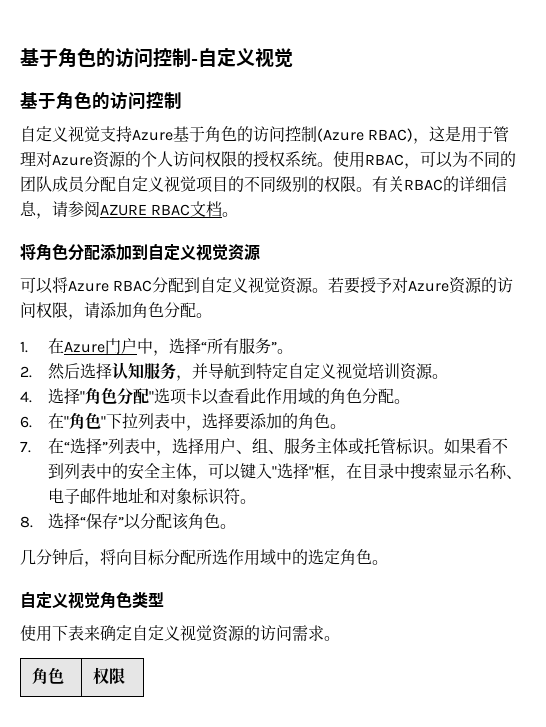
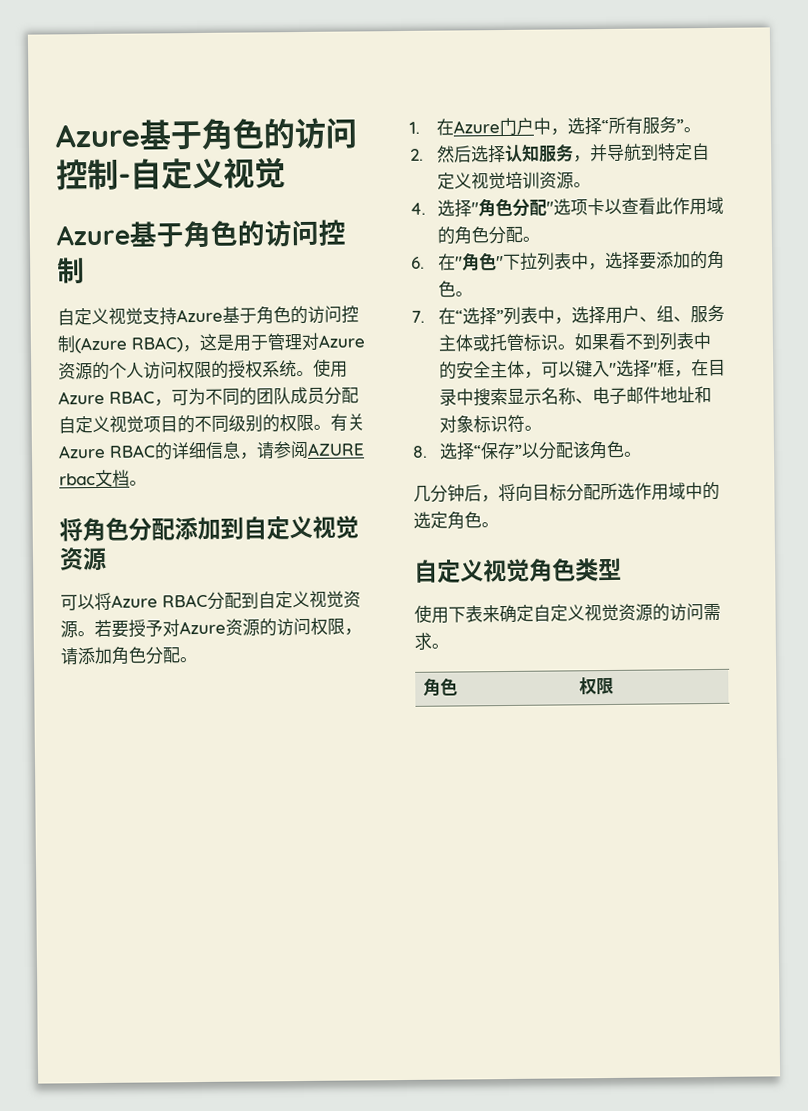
- 基于角色的访问控制-自定义视觉
- 基于角色的访问控制
+ Azure基于角色的访问控制-自定义视觉
+ Azure基于角色的访问控制
- 使用RBAC，可以为不同的团队成员分配自定义视觉项目的不同级别的权限。
+ 使用Azure RBAC，可为不同的团队成员分配自定义视觉项目的不同级别的权限。
- 有关RBAC的详细信息，请参阅AZURE RBAC文档。
+ 有关Azure RBAC的详细信息，请参阅AZURE rbac文档。

